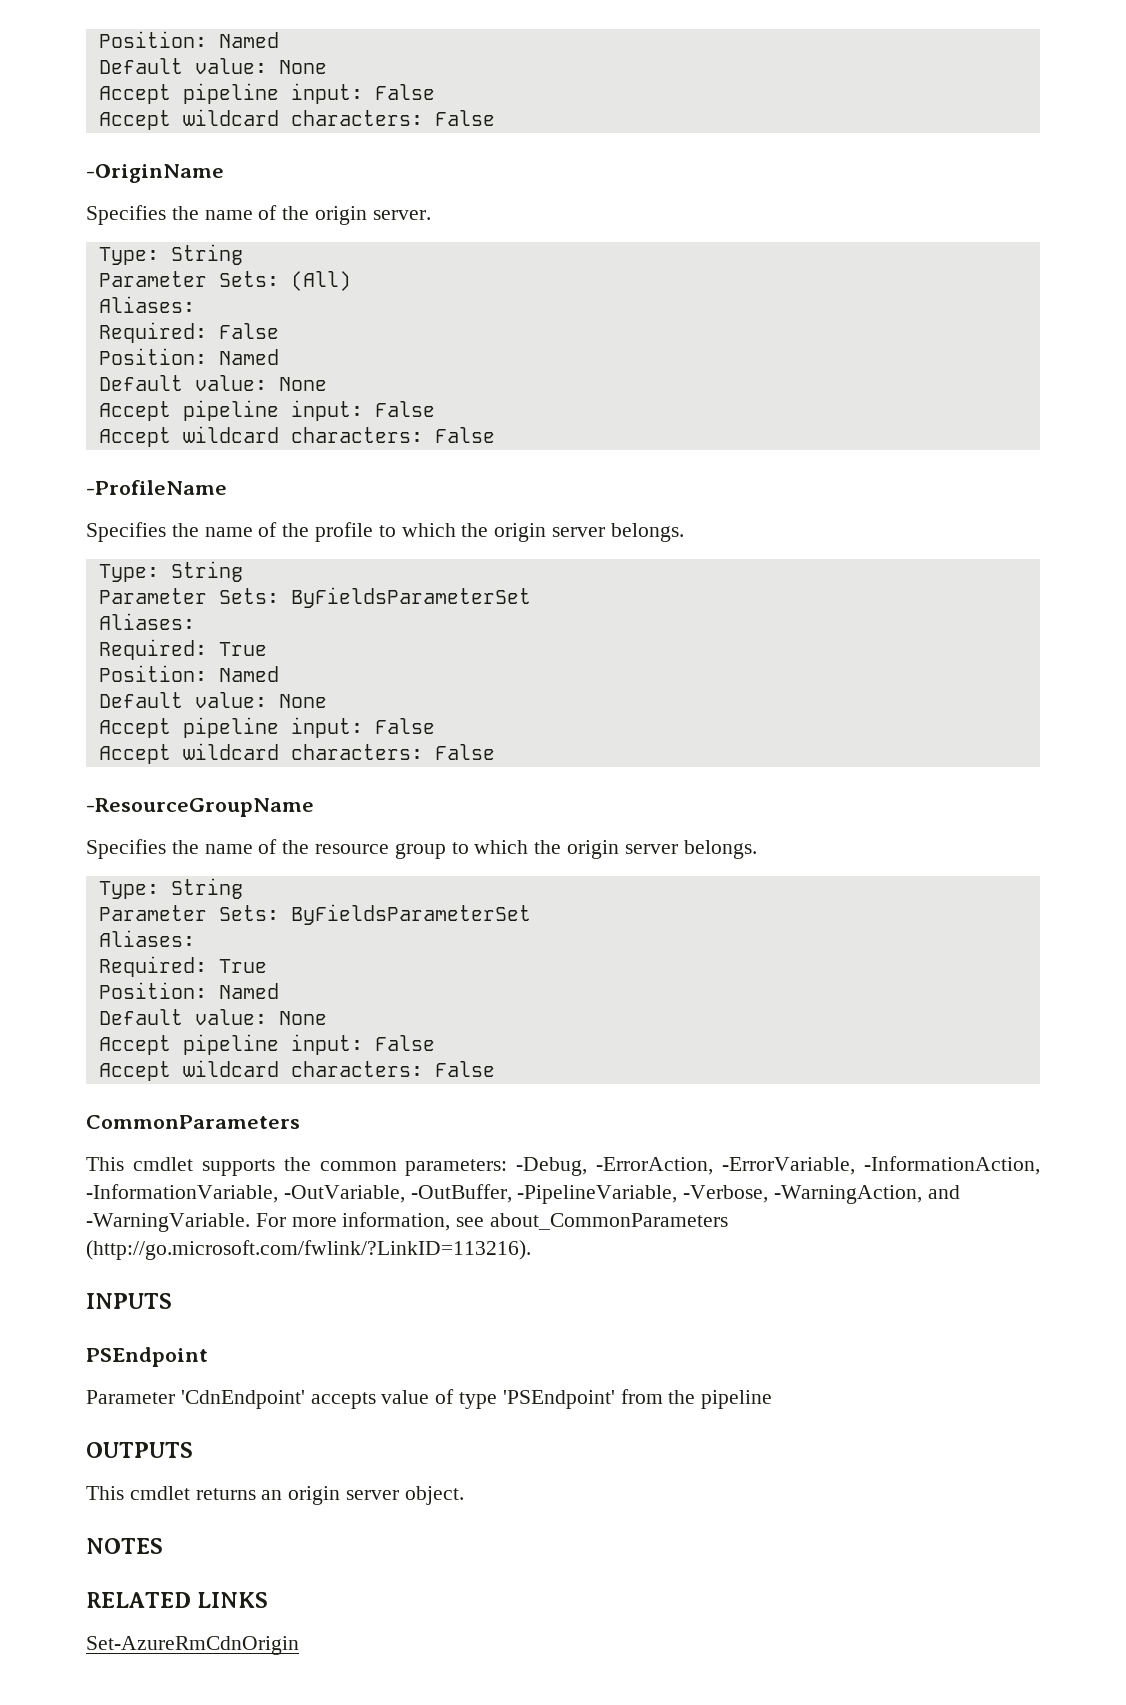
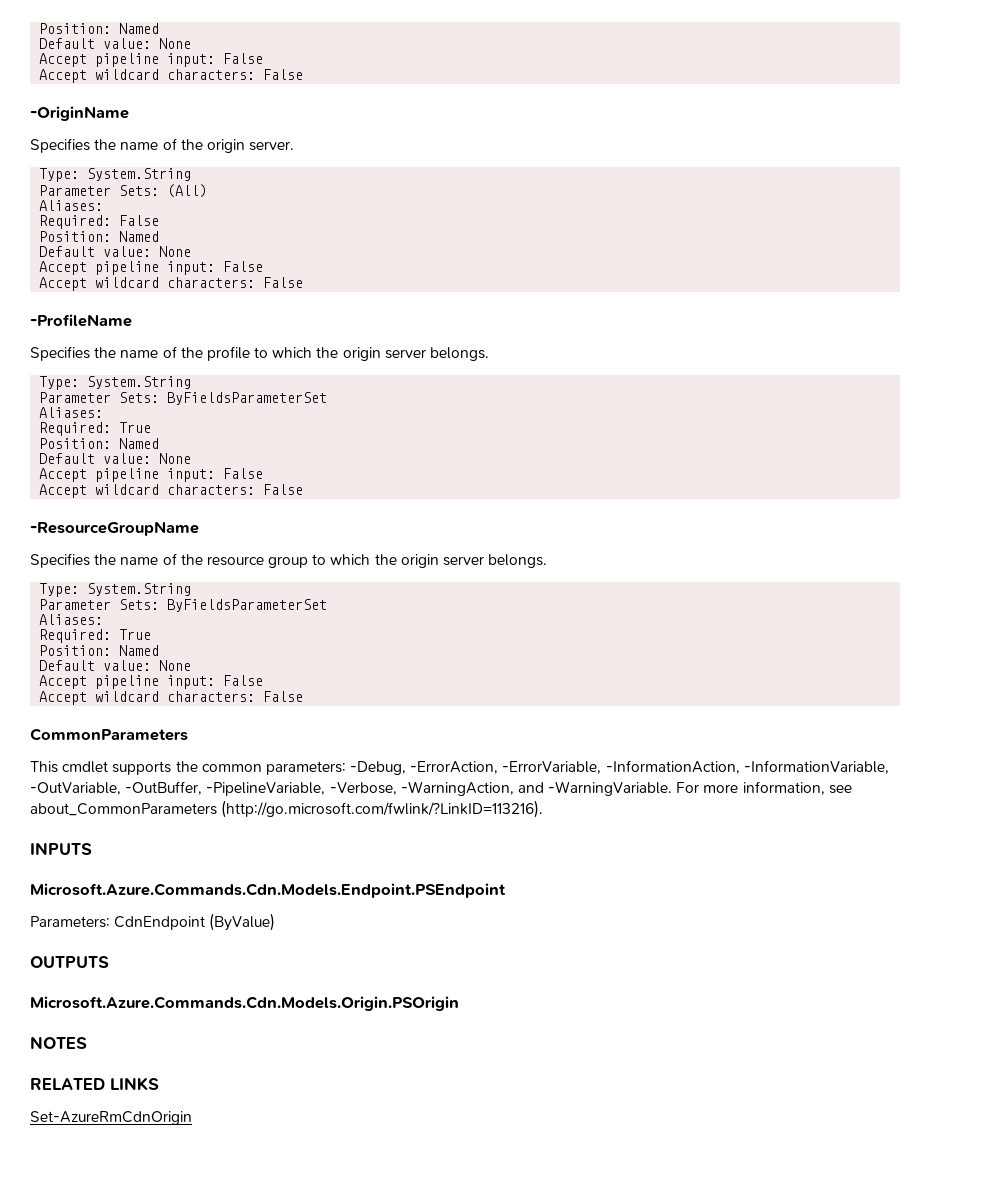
  Specifies the name of the origin server.
- Type: String
+ Type: System.String
  Specifies the name of the profile to which the origin server belongs.
- Type: String
+ Type: System.String
  Specifies the name of the resource group to which the origin server belongs.
- Type: String
+ Type: System.String
- PSEndpoint
- Parameter 'CdnEndpoint' accepts value of type 'PSEndpoint' from the pipeline
+ Microsoft.Azure.Commands.Cdn.Models.Endpoint.PSEndpoint
+ Parameters: CdnEndpoint (ByValue)
  OUTPUTS
- This cmdlet returns an origin server object.
+ Microsoft.Azure.Commands.Cdn.Models.Origin.PSOrigin

